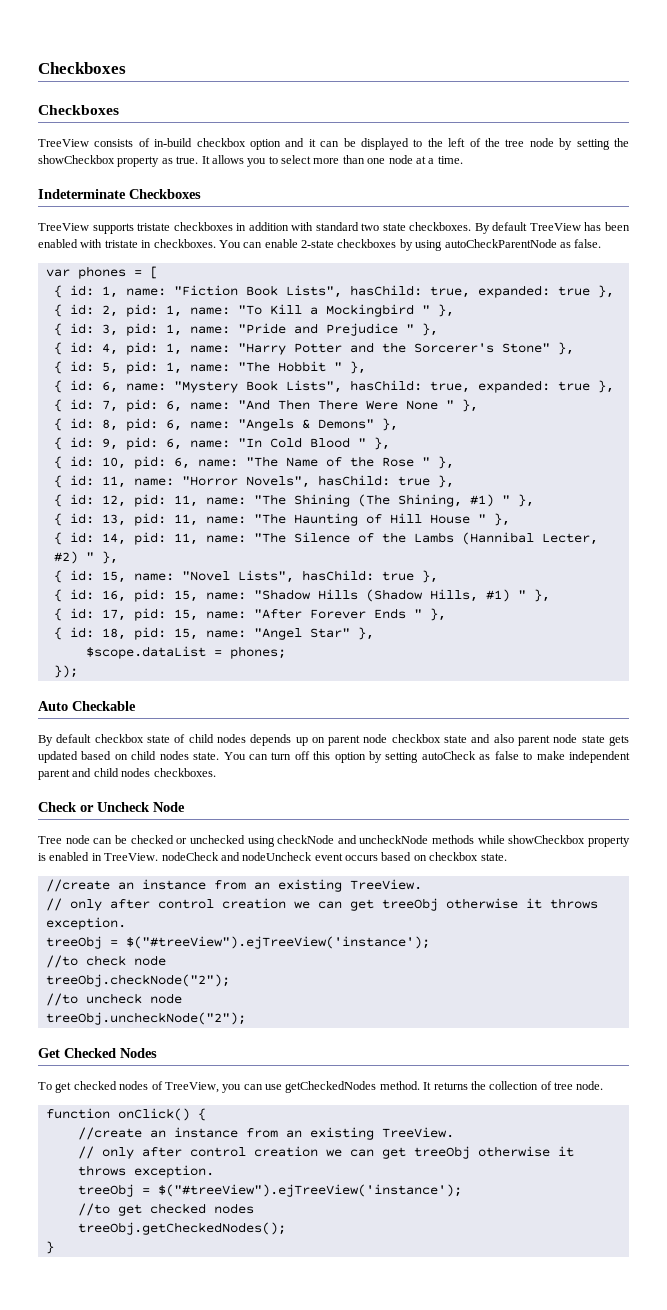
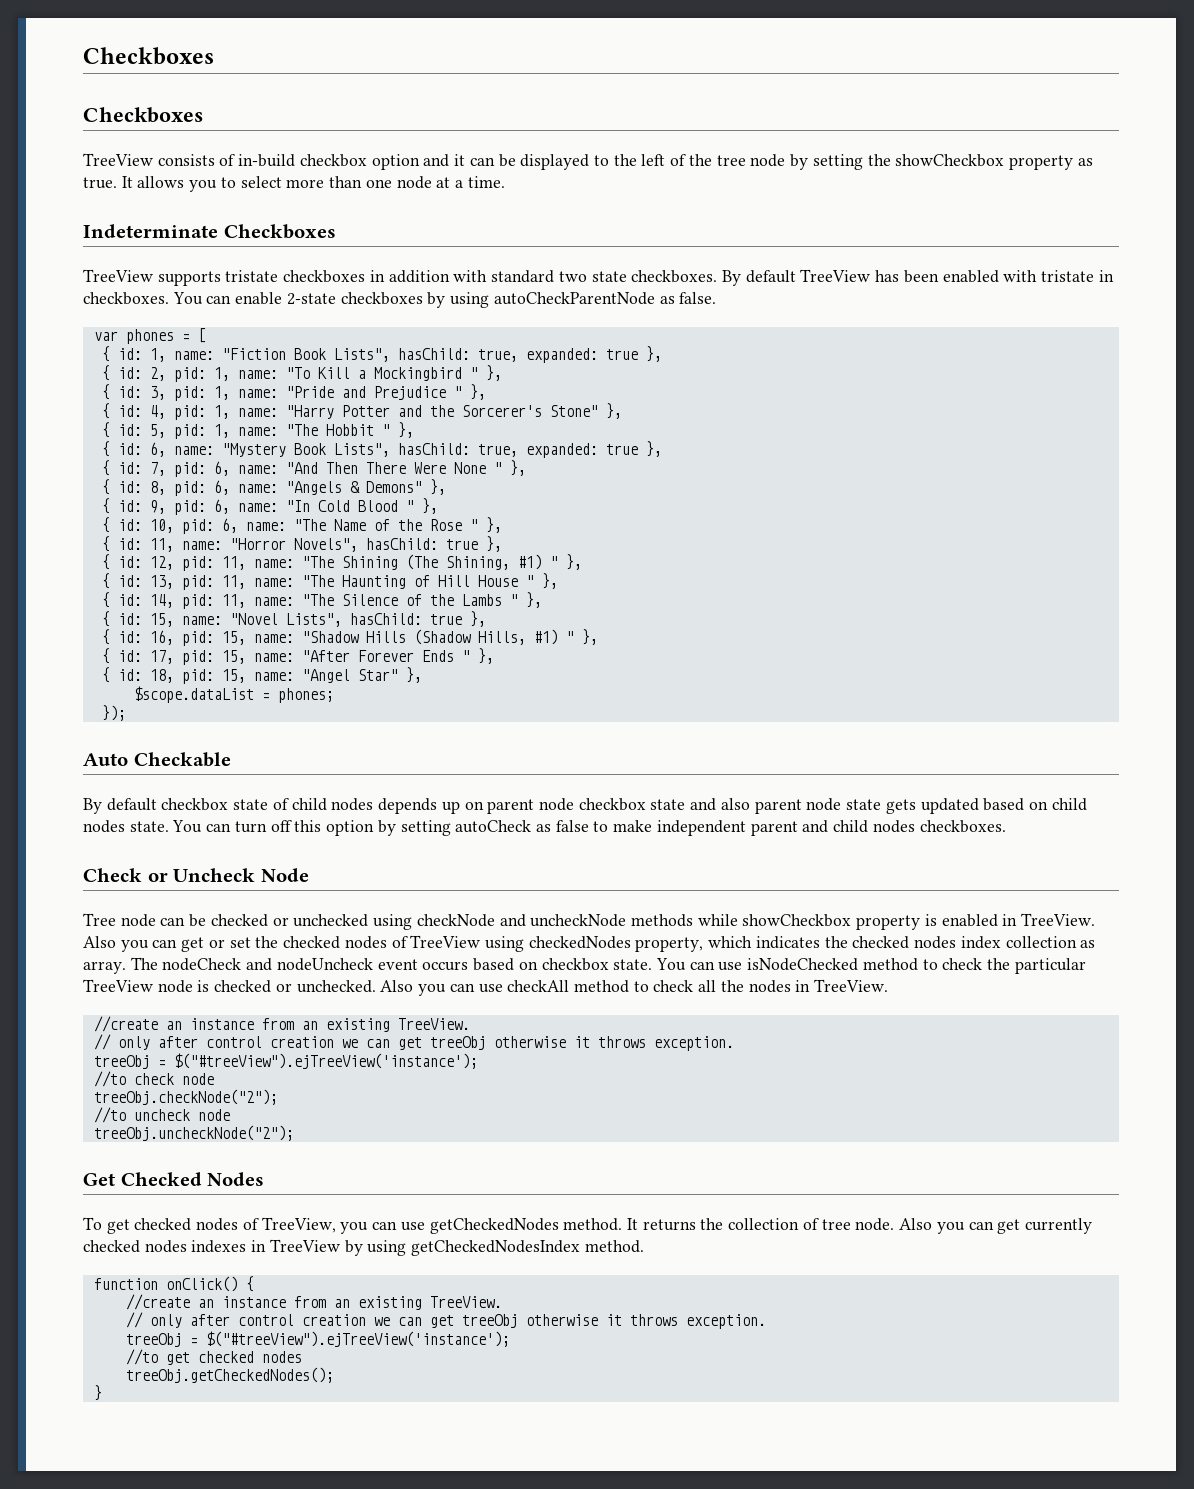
- { id: 14, pid: 11, name: "The Silence of the Lambs (Hannibal Lecter, #2) " },
+ { id: 14, pid: 11, name: "The Silence of the Lambs " },
- Tree node can be checked or unchecked using checkNode and uncheckNode methods while showCheckbox property is enabled in TreeView. nodeCheck and nodeUncheck event occurs based on checkbox state.
+ Tree node can be checked or unchecked using checkNode and uncheckNode methods while showCheckbox property is enabled in TreeView. Also you can get or set the checked nodes of TreeView using checkedNodes property, which indicates the checked nodes index collection as array. The nodeCheck and nodeUncheck event occurs based on checkbox state. You can use isNodeChecked method to check the particular TreeView node is checked or unchecked. Also you can use checkAll method to check all the nodes in TreeView.
+ Also you can get currently checked nodes indexes in TreeView by using getCheckedNodesIndex method.

